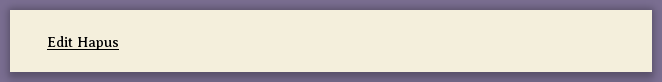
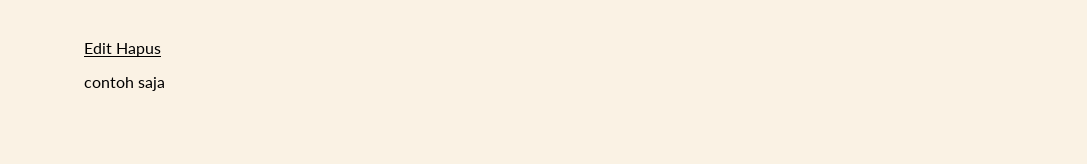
+ contoh saja

